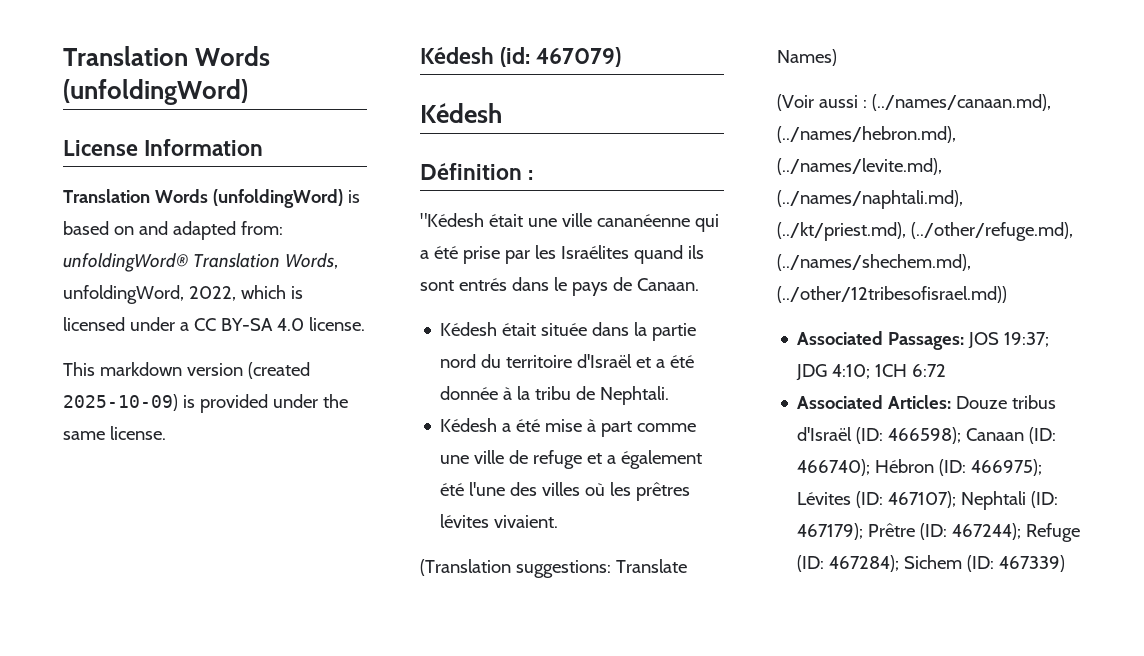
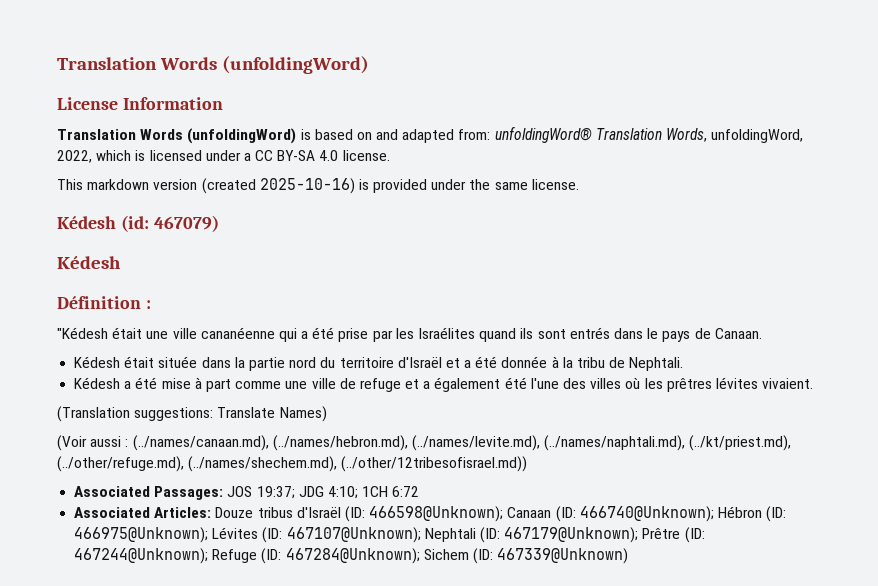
- This markdown version (created 2025-10-09) is provided under the same license.
+ This markdown version (created 2025-10-16) is provided under the same license.
- Associated Articles: Douze tribus d'Israël (ID: 466598); Canaan (ID: 466740); Hébron (ID: 466975); Lévites (ID: 467107); Nephtali (ID: 467179); Prêtre (ID: 467244); Refuge (ID: 467284); Sichem (ID: 467339)
+ Associated Articles: Douze tribus d'Israël (ID: 466598@Unknown); Canaan (ID: 466740@Unknown); Hébron (ID: 466975@Unknown); Lévites (ID: 467107@Unknown); Nephtali (ID: 467179@Unknown); Prêtre (ID: 467244@Unknown); Refuge (ID: 467284@Unknown); Sichem (ID: 467339@Unknown)

